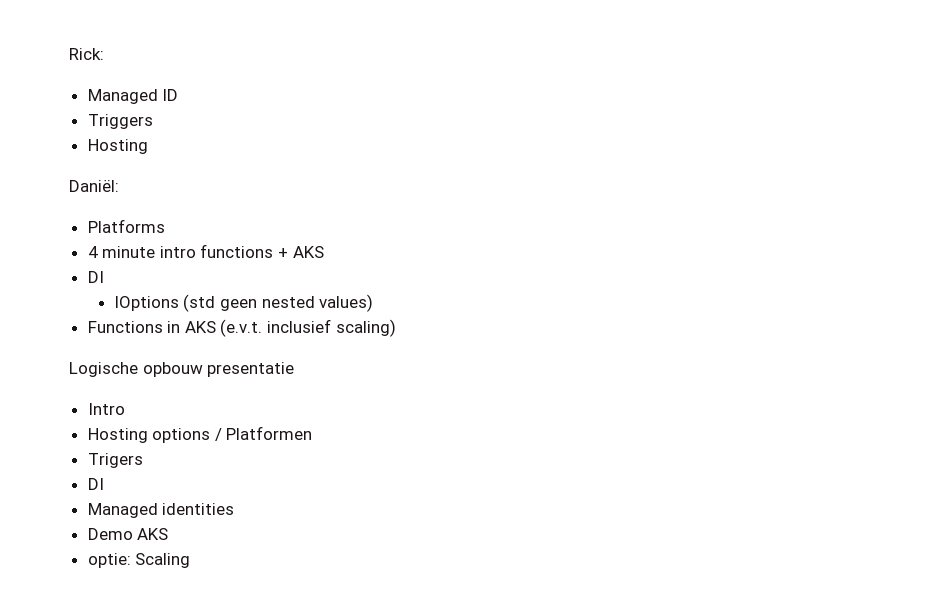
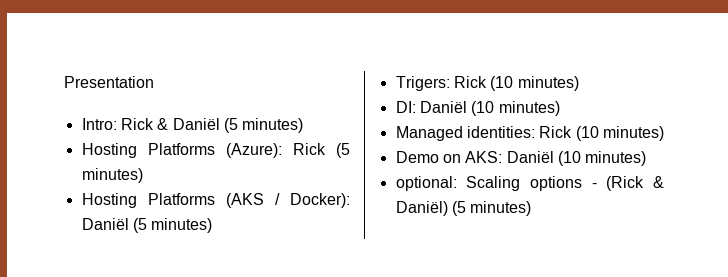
- Rick:
- Managed ID
- Triggers
- Hosting
- Daniël:
- Platforms
- 4 minute intro functions + AKS
- DI
- IOptions (std geen nested values)
- Functions in AKS (e.v.t. inclusief scaling)
- Logische opbouw presentatie
- Intro
- Hosting options / Platformen
- Trigers
- DI
- Managed identities
- Demo AKS
- optie: Scaling
+ Presentation
+ Intro: Rick & Daniël (5 minutes)
+ Hosting Platforms (Azure): Rick (5 minutes)
+ Hosting Platforms (AKS / Docker): Daniël (5 minutes)
+ Trigers: Rick (10 minutes)
+ DI: Daniël (10 minutes)
+ Managed identities: Rick (10 minutes)
+ Demo on AKS: Daniël (10 minutes)
+ optional: Scaling options - (Rick & Daniël) (5 minutes)

